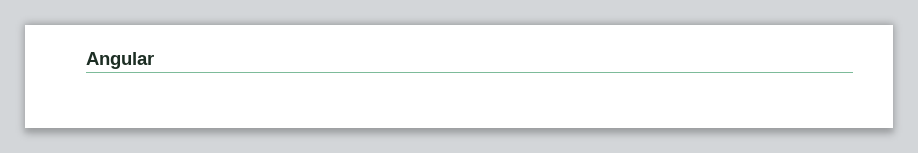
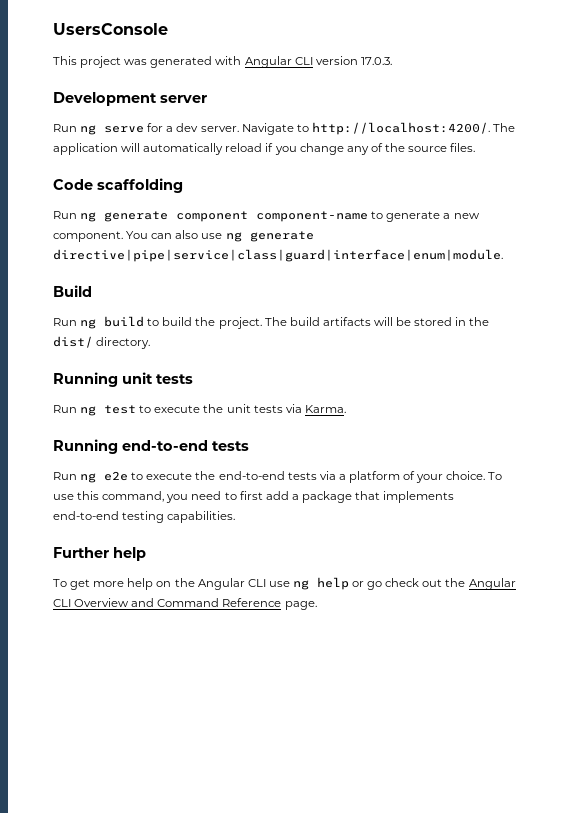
- Angular
+ UsersConsole
+ This project was generated with Angular CLI version 17.0.3.
+ Development server
+ Run ng serve for a dev server. Navigate to http://localhost:4200/. The application will automatically reload if you change any of the source files.
+ Code scaffolding
+ Run ng generate component component-name to generate a new component. You can also use ng generate directive|pipe|service|class|guard|interface|enum|module.
+ Build
+ Run ng build to build the project. The build artifacts will be stored in the dist/ directory.
+ Running unit tests
+ Run ng test to execute the unit tests via Karma.
+ Running end-to-end tests
+ Run ng e2e to execute the end-to-end tests via a platform of your choice. To use this command, you need to first add a package that implements end-to-end testing capabilities.
+ Further help
+ To get more help on the Angular CLI use ng help or go check out the Angular CLI Overview and Command Reference page.

